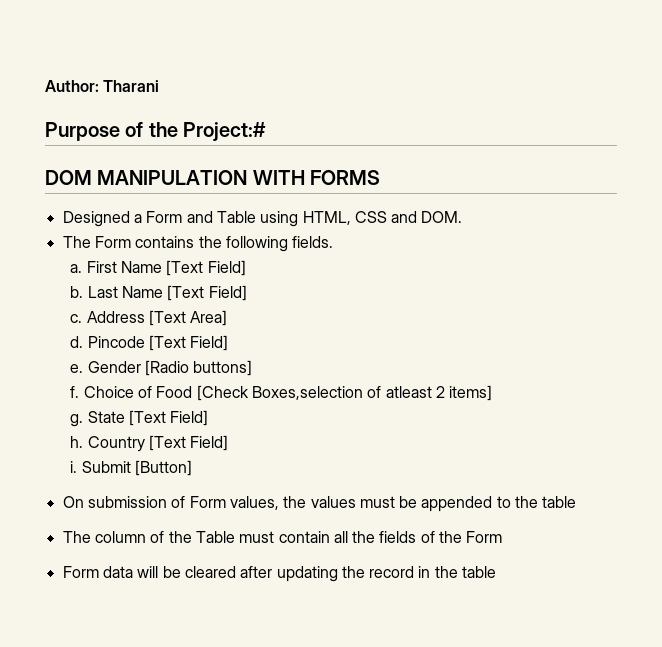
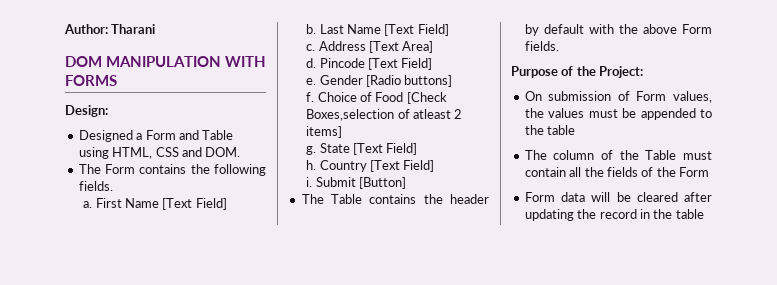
- Purpose of the Project:#
+ Design:
+ The Table contains the header by default with the above Form fields.
+ Purpose of the Project:

